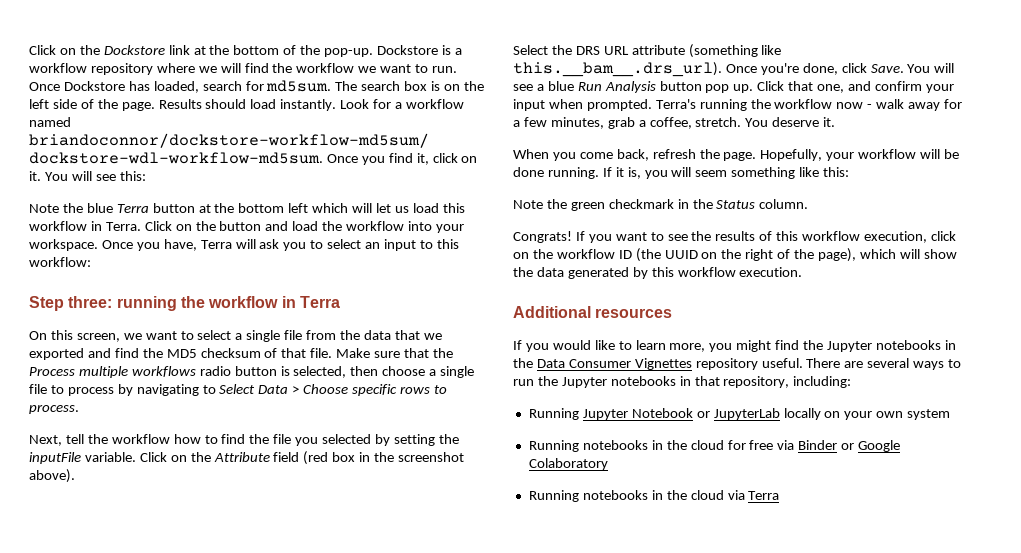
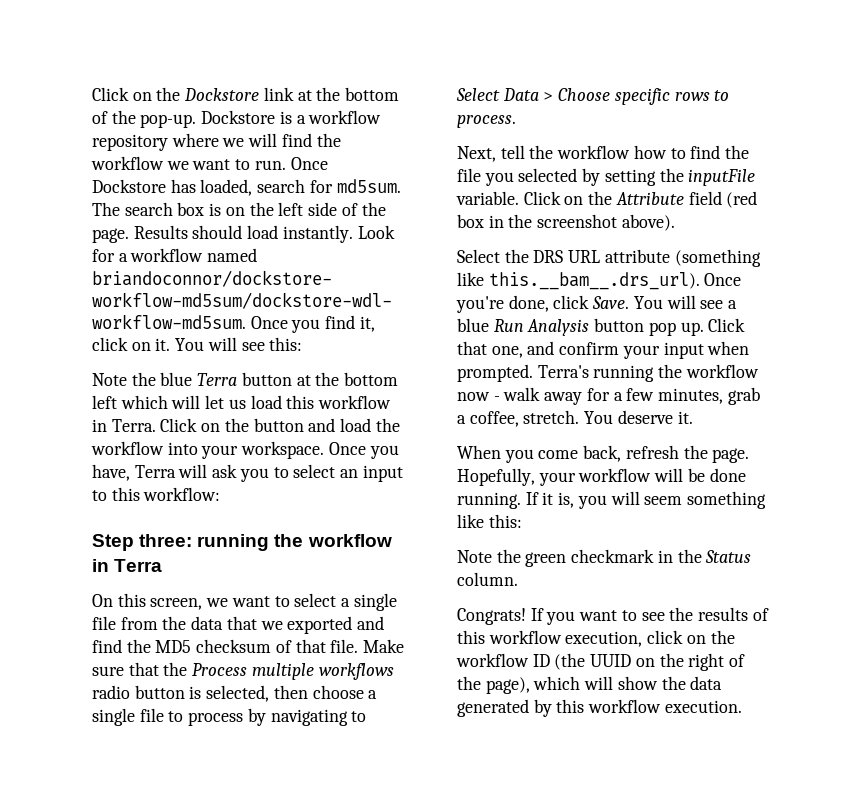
- Additional resources
- If you would like to learn more, you might find the Jupyter notebooks in the Data Consumer Vignettes repository useful. There are several ways to run the Jupyter notebooks in that repository, including:
- Running Jupyter Notebook or JupyterLab locally on your own system
- Running notebooks in the cloud for free via Binder or Google Colaboratory
- Running notebooks in the cloud via Terra

